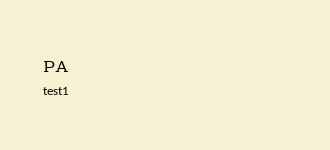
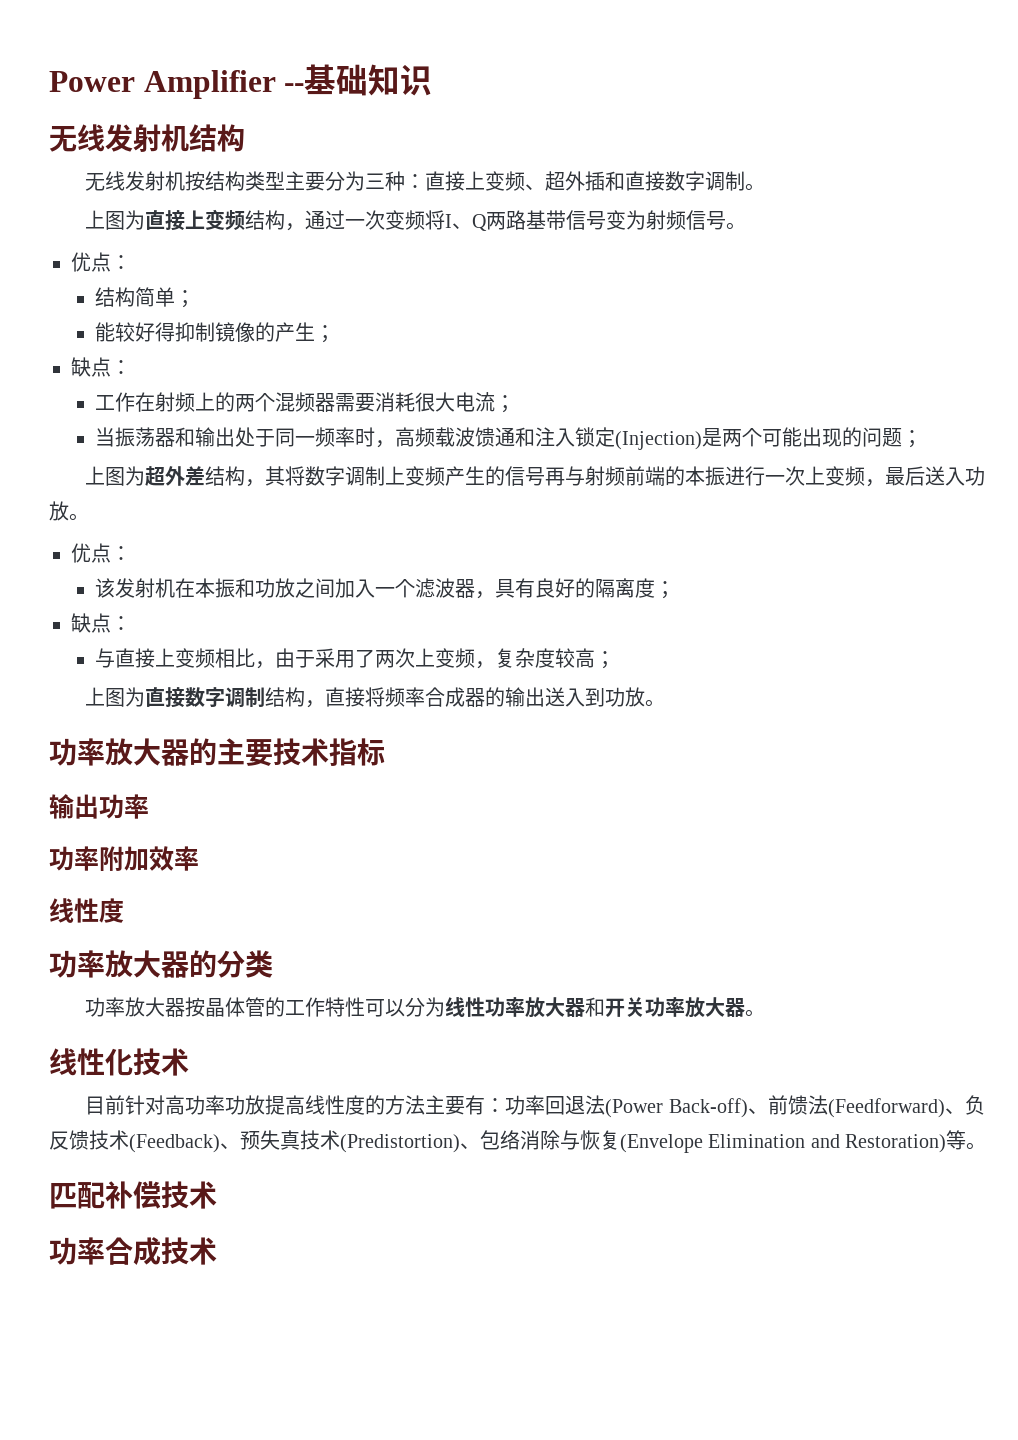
- PA
- test1
+ Power Amplifier --基础知识
+ 无线发射机结构
+ 无线发射机按结构类型主要分为三种：直接上变频、超外插和直接数字调制。
+ 上图为直接上变频结构，通过一次变频将I、Q两路基带信号变为射频信号。
+ 优点：
+ 结构简单；
+ 能较好得抑制镜像的产生；
+ 缺点：
+ 工作在射频上的两个混频器需要消耗很大电流；
+ 当振荡器和输出处于同一频率时，高频载波馈通和注入锁定(Injection)是两个可能出现的问题；
+ 上图为超外差结构，其将数字调制上变频产生的信号再与射频前端的本振进行一次上变频，最后送入功放。
+ 优点：
+ 该发射机在本振和功放之间加入一个滤波器，具有良好的隔离度；
+ 缺点：
+ 与直接上变频相比，由于采用了两次上变频，复杂度较高；
+ 上图为直接数字调制结构，直接将频率合成器的输出送入到功放。
+ 功率放大器的主要技术指标
+ 输出功率
+ 功率附加效率
+ 线性度
+ 功率放大器的分类
+ 功率放大器按晶体管的工作特性可以分为线性功率放大器和开关功率放大器。
+ 线性化技术
+ 目前针对高功率功放提高线性度的方法主要有：功率回退法(Power Back-off)、前馈法(Feedforward)、负反馈技术(Feedback)、预失真技术(Predistortion)、包络消除与恢复(Envelope Elimination and Restoration)等。
+ 匹配补偿技术
+ 功率合成技术

